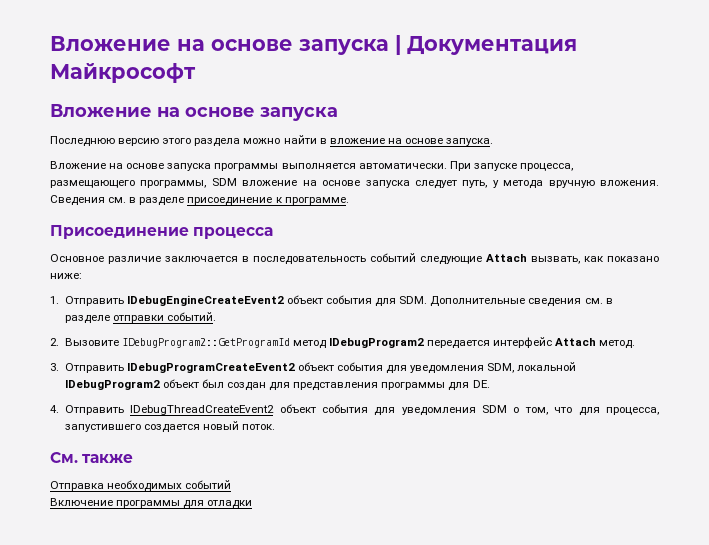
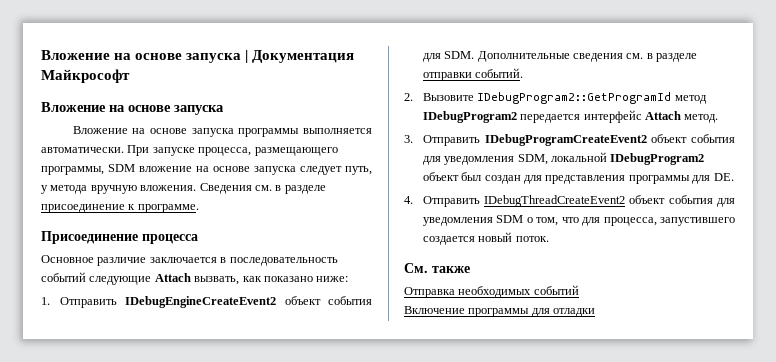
- Последнюю версию этого раздела можно найти в вложение на основе запуска.

